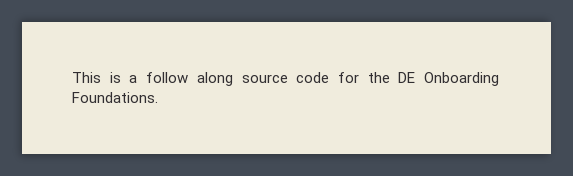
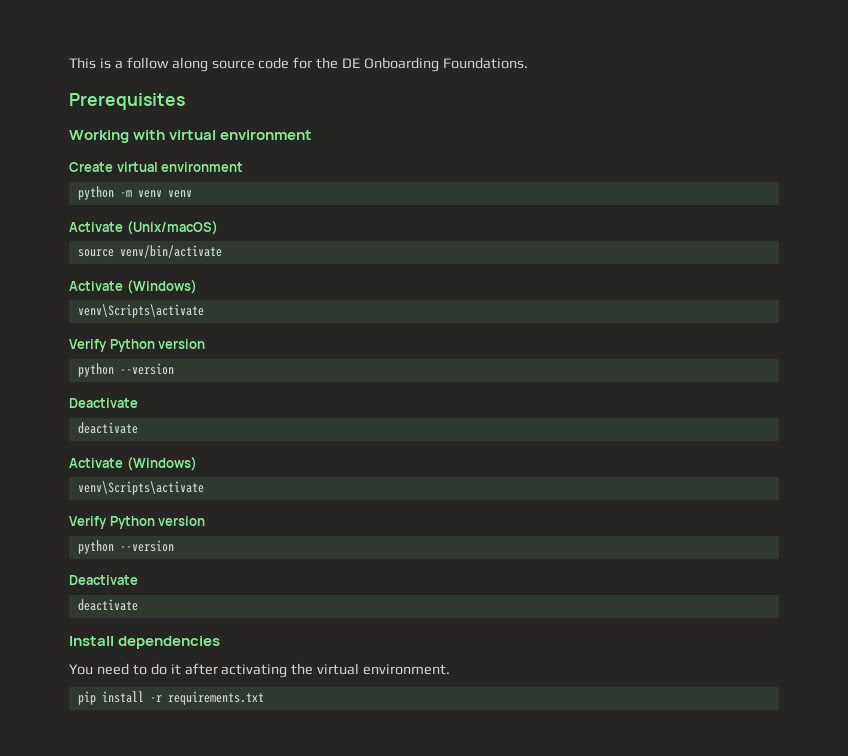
+ Prerequisites
+ Working with virtual environment
+ Create virtual environment
+ python -m venv venv
+ Activate (Unix/macOS)
+ source venv/bin/activate
+ Activate (Windows)
+ venv\Scripts\activate
+ Verify Python version
+ python --version
+ Deactivate
+ deactivate
+ Activate (Windows)
+ venv\Scripts\activate
+ Verify Python version
+ python --version
+ Deactivate
+ deactivate
+ Install dependencies
+ You need to do it after activating the virtual environment.
+ pip install -r requirements.txt

